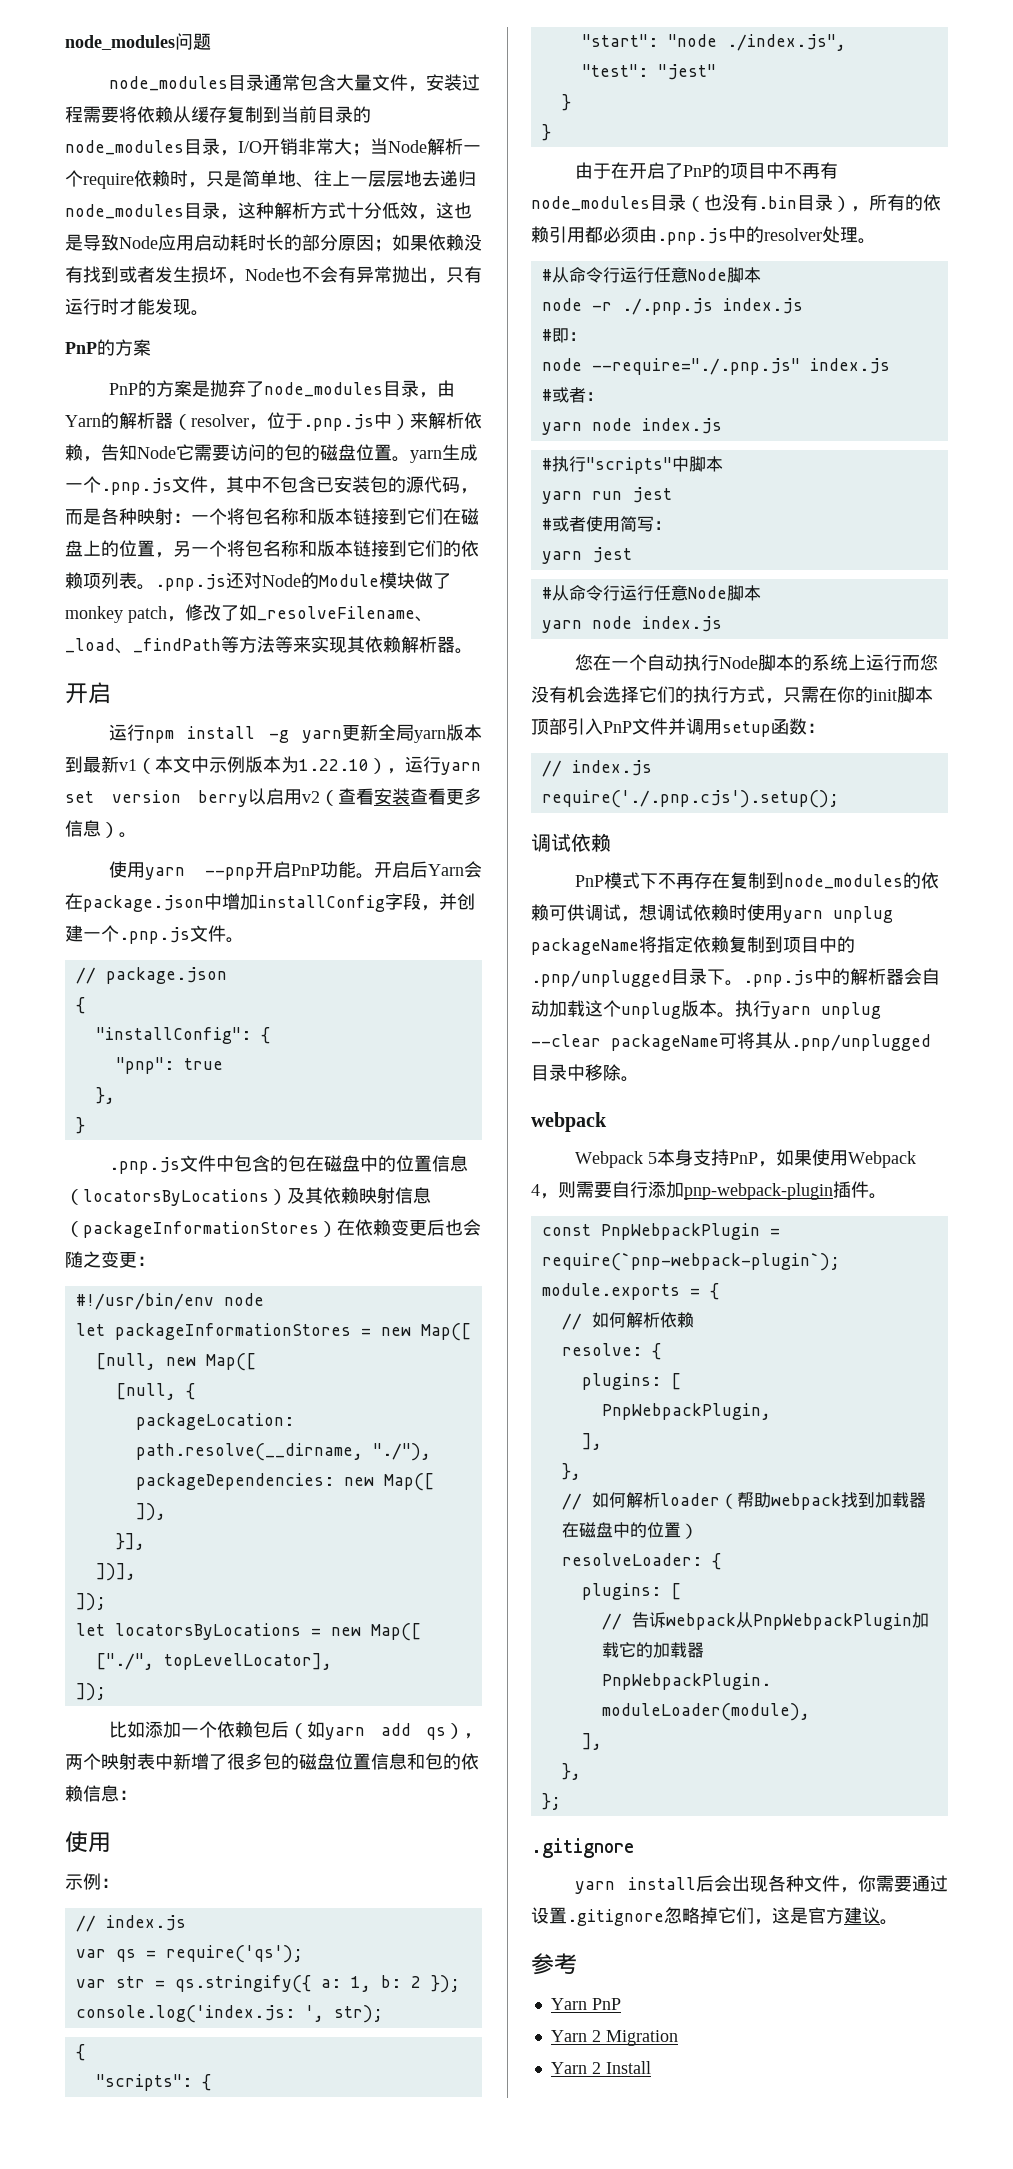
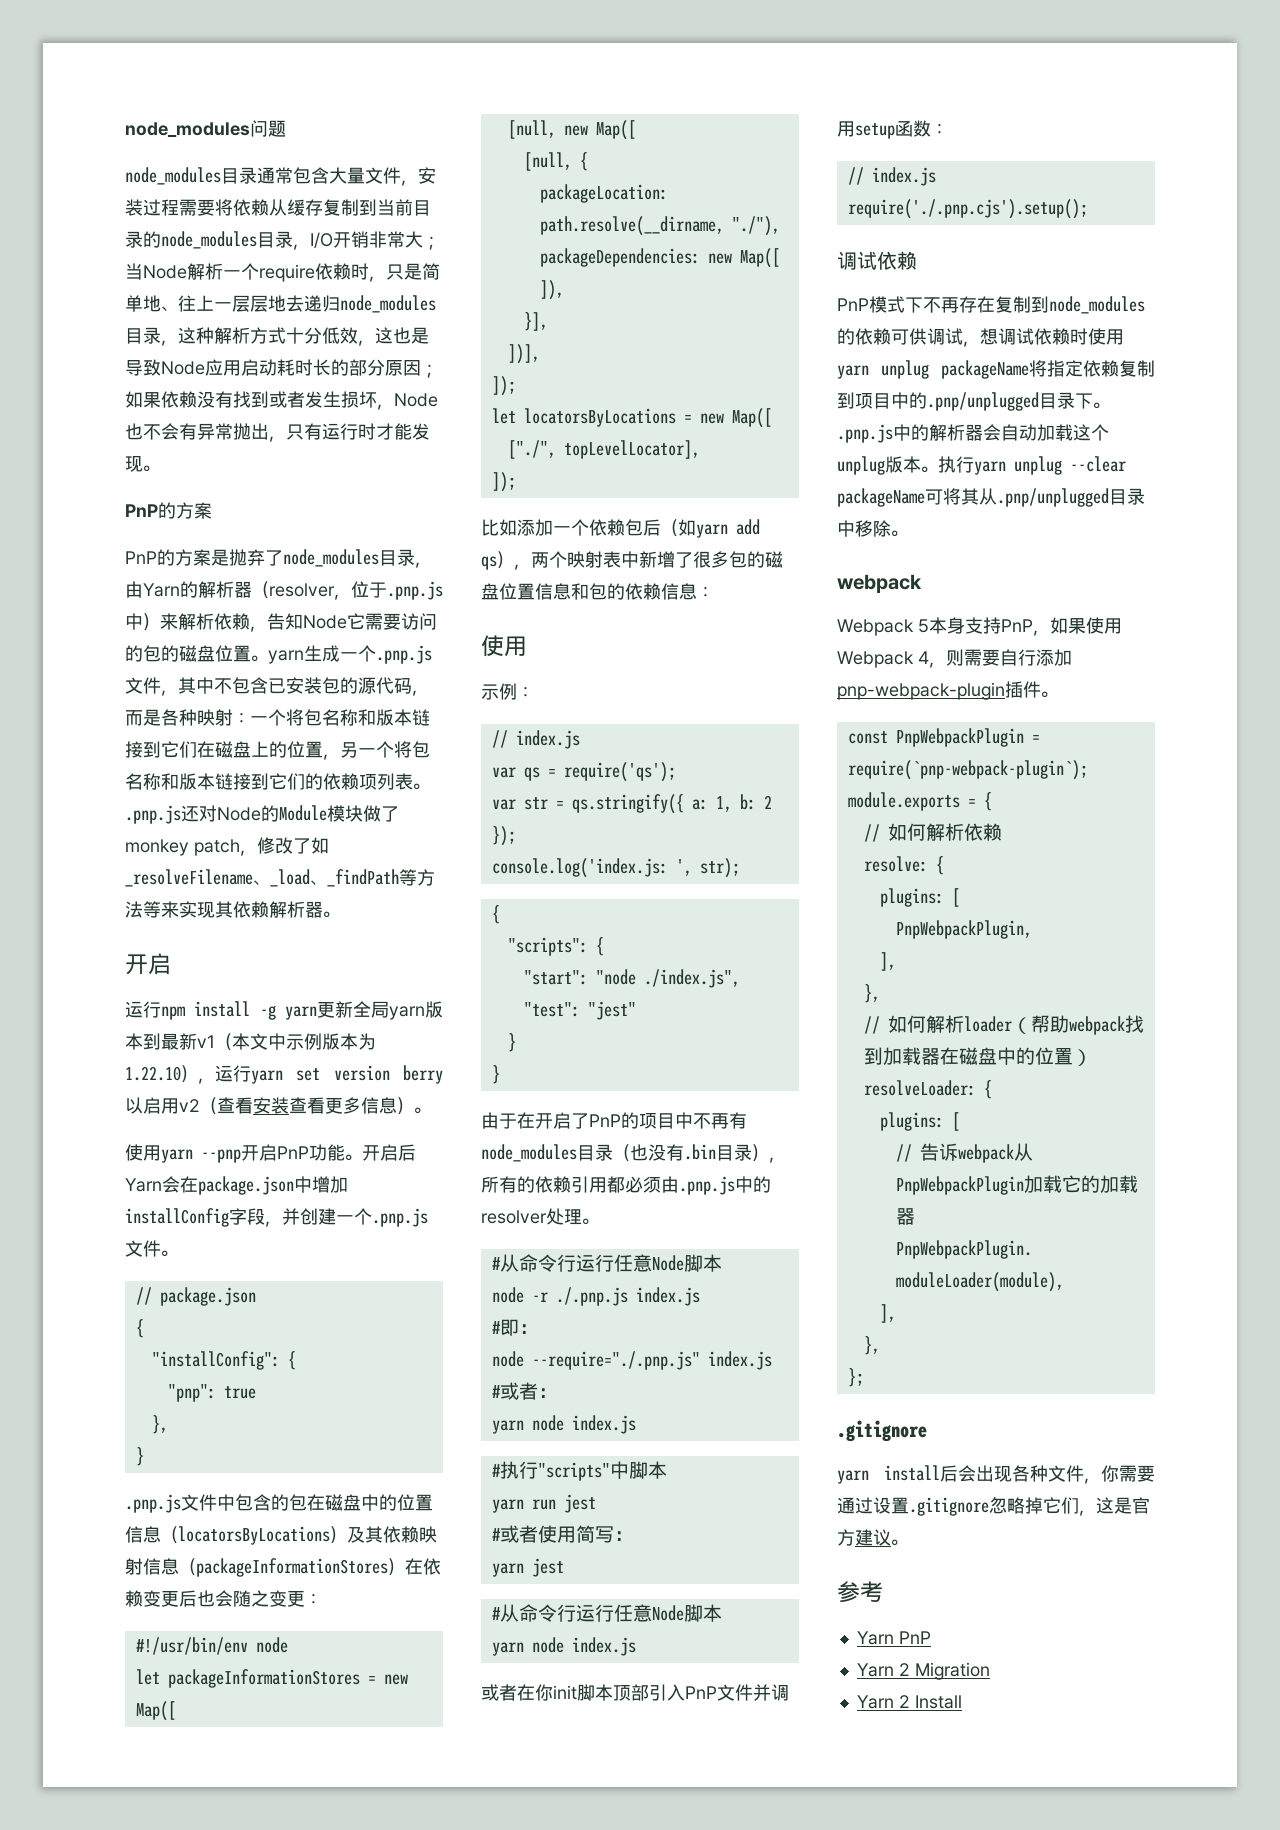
- 您在一个自动执行Node脚本的系统上运行而您没有机会选择它们的执行方式，只需在你的init脚本顶部引入PnP文件并调用setup函数：
+ 或者在你init脚本顶部引入PnP文件并调用setup函数：

